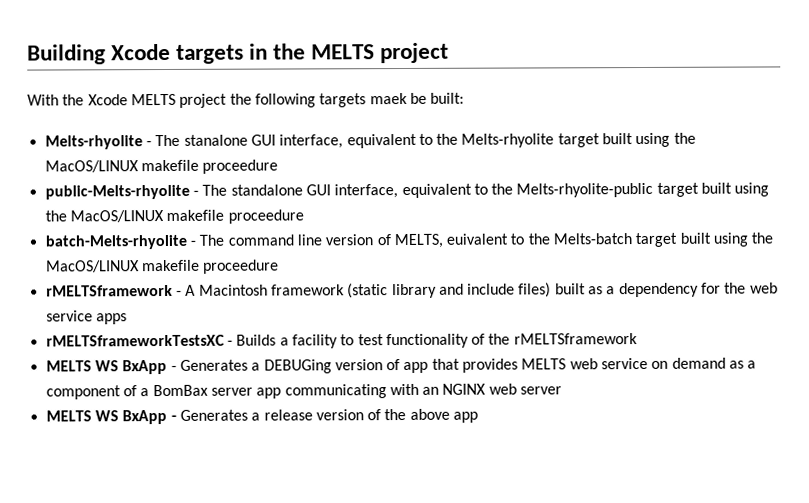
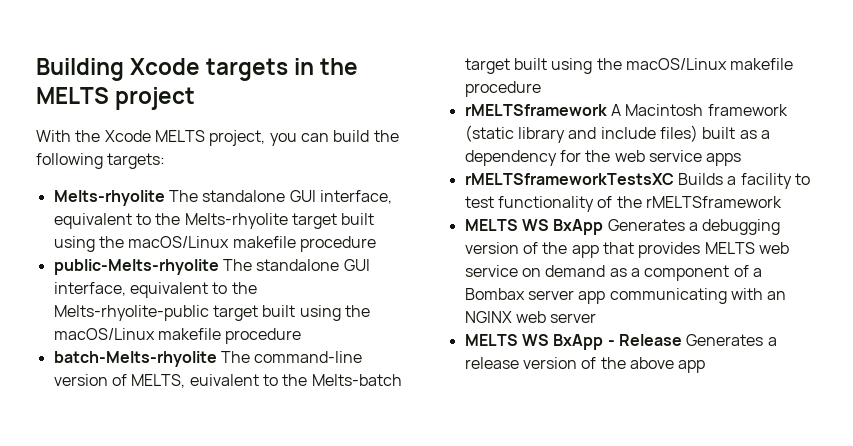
- With the Xcode MELTS project the following targets maek be built:
- Melts-rhyolite - The stanalone GUI interface, equivalent to the Melts-rhyolite target built using the MacOS/LINUX makefile proceedure
+ With the Xcode MELTS project, you can build the following targets:
+ Melts-rhyolite The standalone GUI interface, equivalent to the Melts-rhyolite target built using the macOS/Linux makefile procedure
- public-Melts-rhyolite - The standalone GUI interface, equivalent to the Melts-rhyolite-public target built using the MacOS/LINUX makefile proceedure
- batch-Melts-rhyolite - The command line version of MELTS, euivalent to the Melts-batch target built using the MacOS/LINUX makefile proceedure
- rMELTSframework - A Macintosh framework (static library and include files) built as a dependency for the web service apps
+ public-Melts-rhyolite The standalone GUI interface, equivalent to the Melts-rhyolite-public target built using the macOS/Linux makefile procedure
+ batch-Melts-rhyolite The command-line version of MELTS, euivalent to the Melts-batch target built using the macOS/Linux makefile procedure
+ rMELTSframework A Macintosh framework (static library and include files) built as a dependency for the web service apps
- rMELTSframeworkTestsXC - Builds a facility to test functionality of the rMELTSframework
+ rMELTSframeworkTestsXC Builds a facility to test functionality of the rMELTSframework
- MELTS WS BxApp - Generates a DEBUGing version of app that provides MELTS web service on demand as a component of a BomBax server app communicating with an NGINX web server
+ MELTS WS BxApp Generates a debugging version of the app that provides MELTS web service on demand as a component of a Bombax server app communicating with an NGINX web server
- MELTS WS BxApp - Generates a release version of the above app
+ MELTS WS BxApp - Release Generates a release version of the above app

